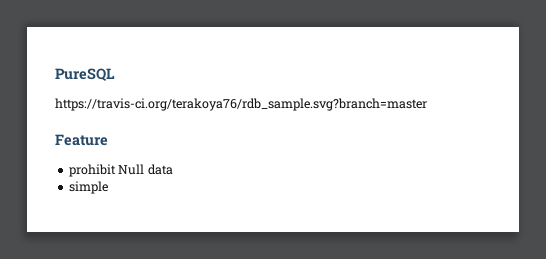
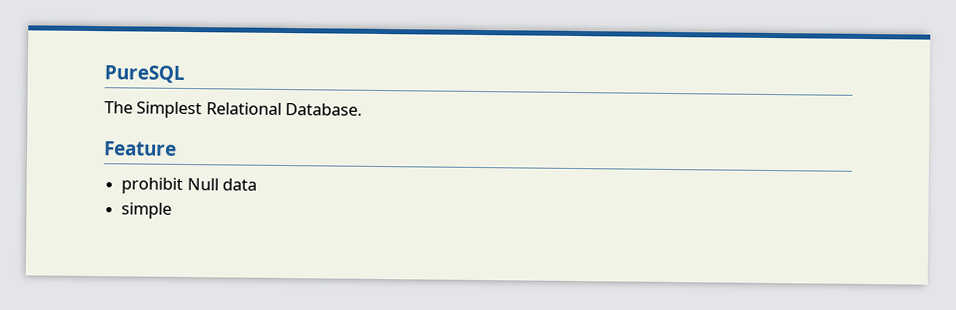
- https://travis-ci.org/terakoya76/rdb_sample.svg?branch=master
+ The Simplest Relational Database.

